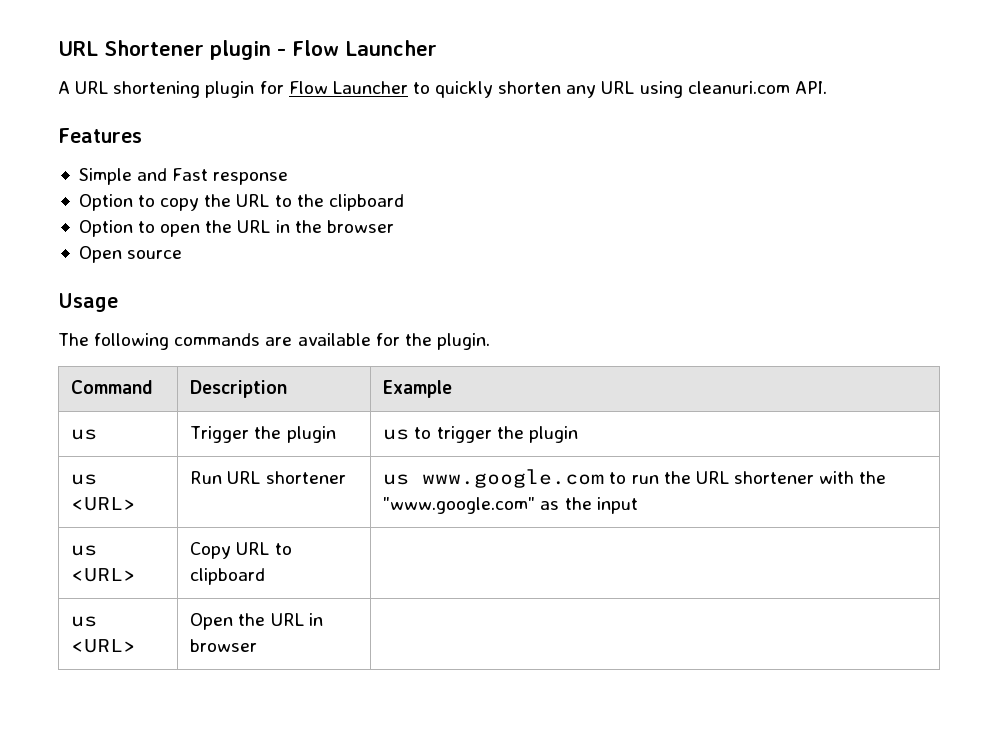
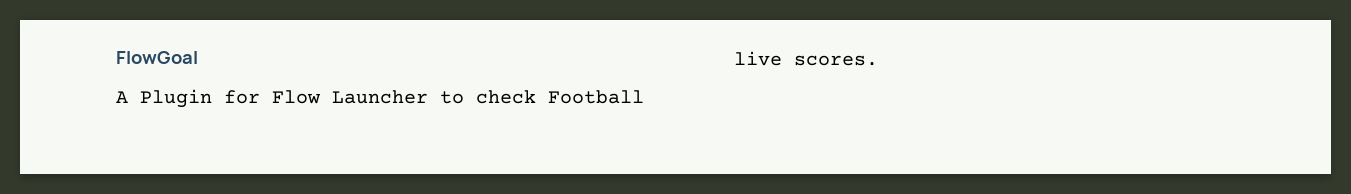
- URL Shortener plugin - Flow Launcher
- A URL shortening plugin for Flow Launcher to quickly shorten any URL using cleanuri.com API.
- Features
- Simple and Fast response
- Option to copy the URL to the clipboard
- Option to open the URL in the browser
- Open source
- Usage
- The following commands are available for the plugin.
- Command | Description | Example
- us | Trigger the plugin | us to trigger the plugin
- us <URL> | Run URL shortener | us www.google.com to run the URL shortener with the "www.google.com" as the input
- us <URL> | Copy URL to clipboard |
- us <URL> | Open the URL in browser |
+ FlowGoal
+ A Plugin for Flow Launcher to check Football live scores.

